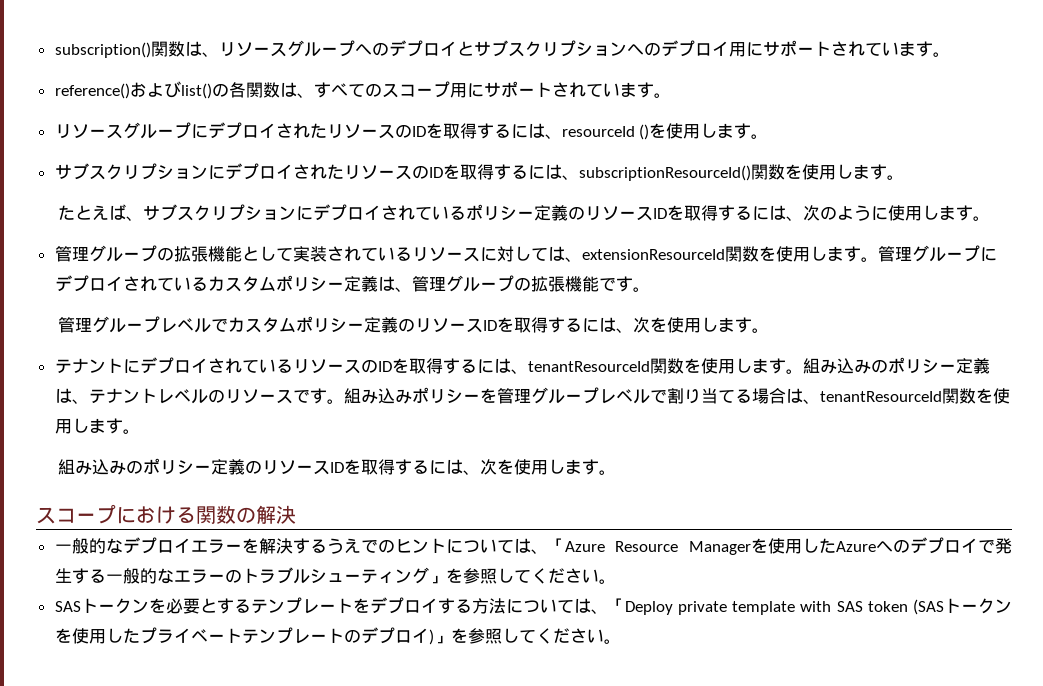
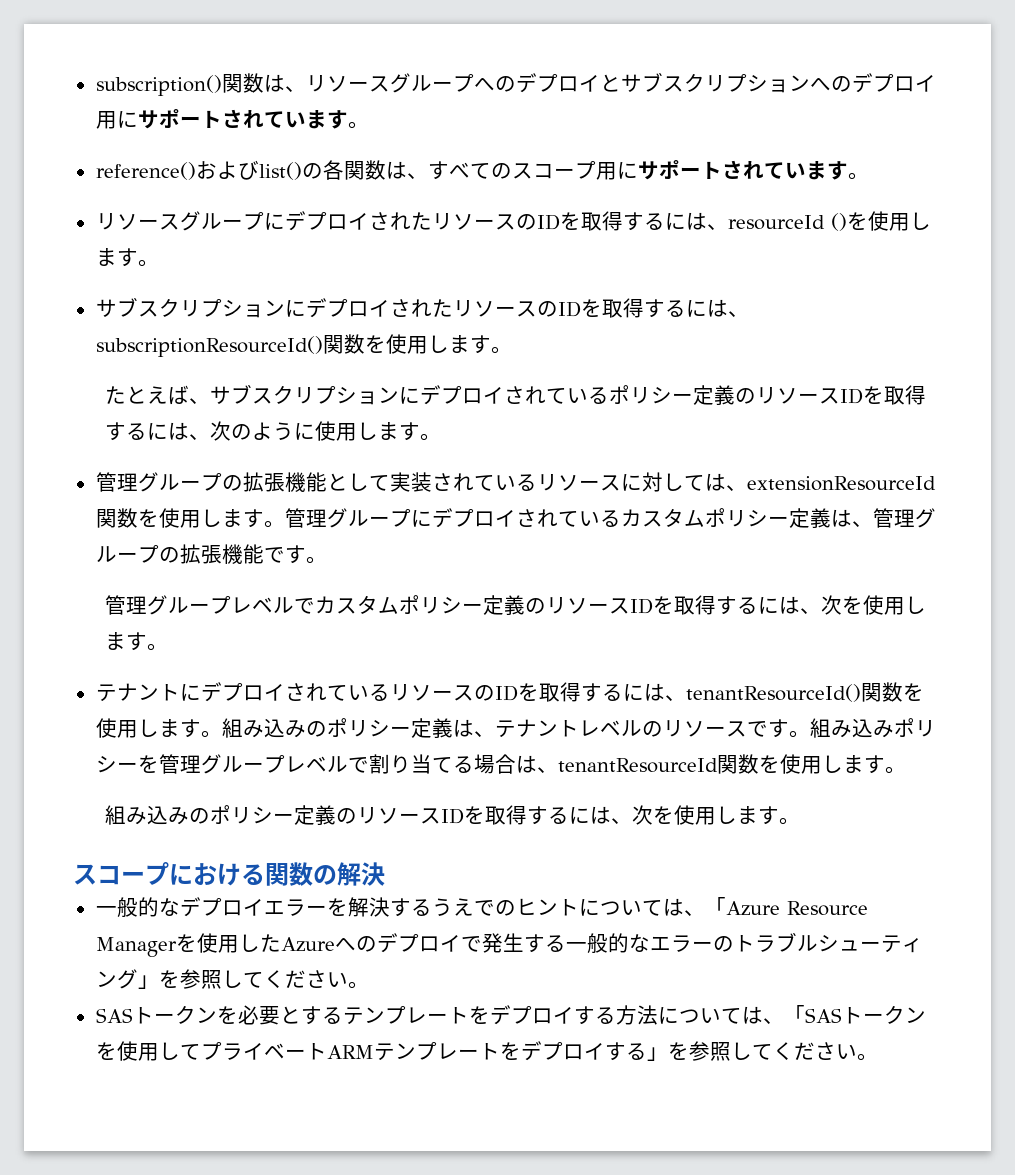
- テナントにデプロイされているリソースのIDを取得するには、tenantResourceId関数を使用します。
+ テナントにデプロイされているリソースのIDを取得するには、tenantResourceId()関数を使用します。
- SASトークンを必要とするテンプレートをデプロイする方法については、「Deploy private template with SAS token (SASトークンを使用したプライベートテンプレートのデプロイ)」を参照してください。
+ SASトークンを必要とするテンプレートをデプロイする方法については、「SASトークンを使用してプライベートARMテンプレートをデプロイする」を参照してください。

